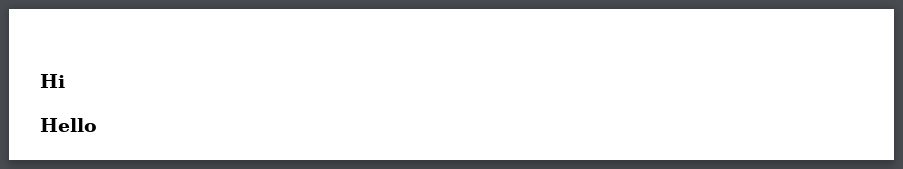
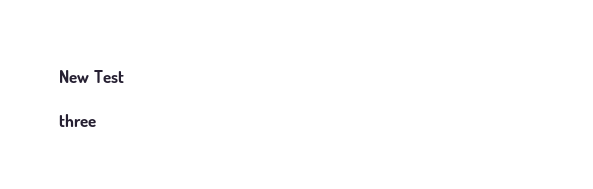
- Hi
- Hello
+ New Test
+ three

